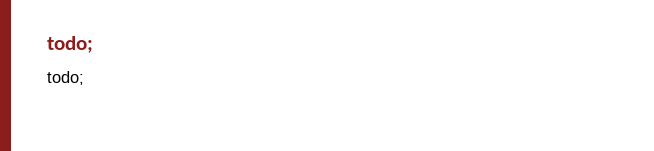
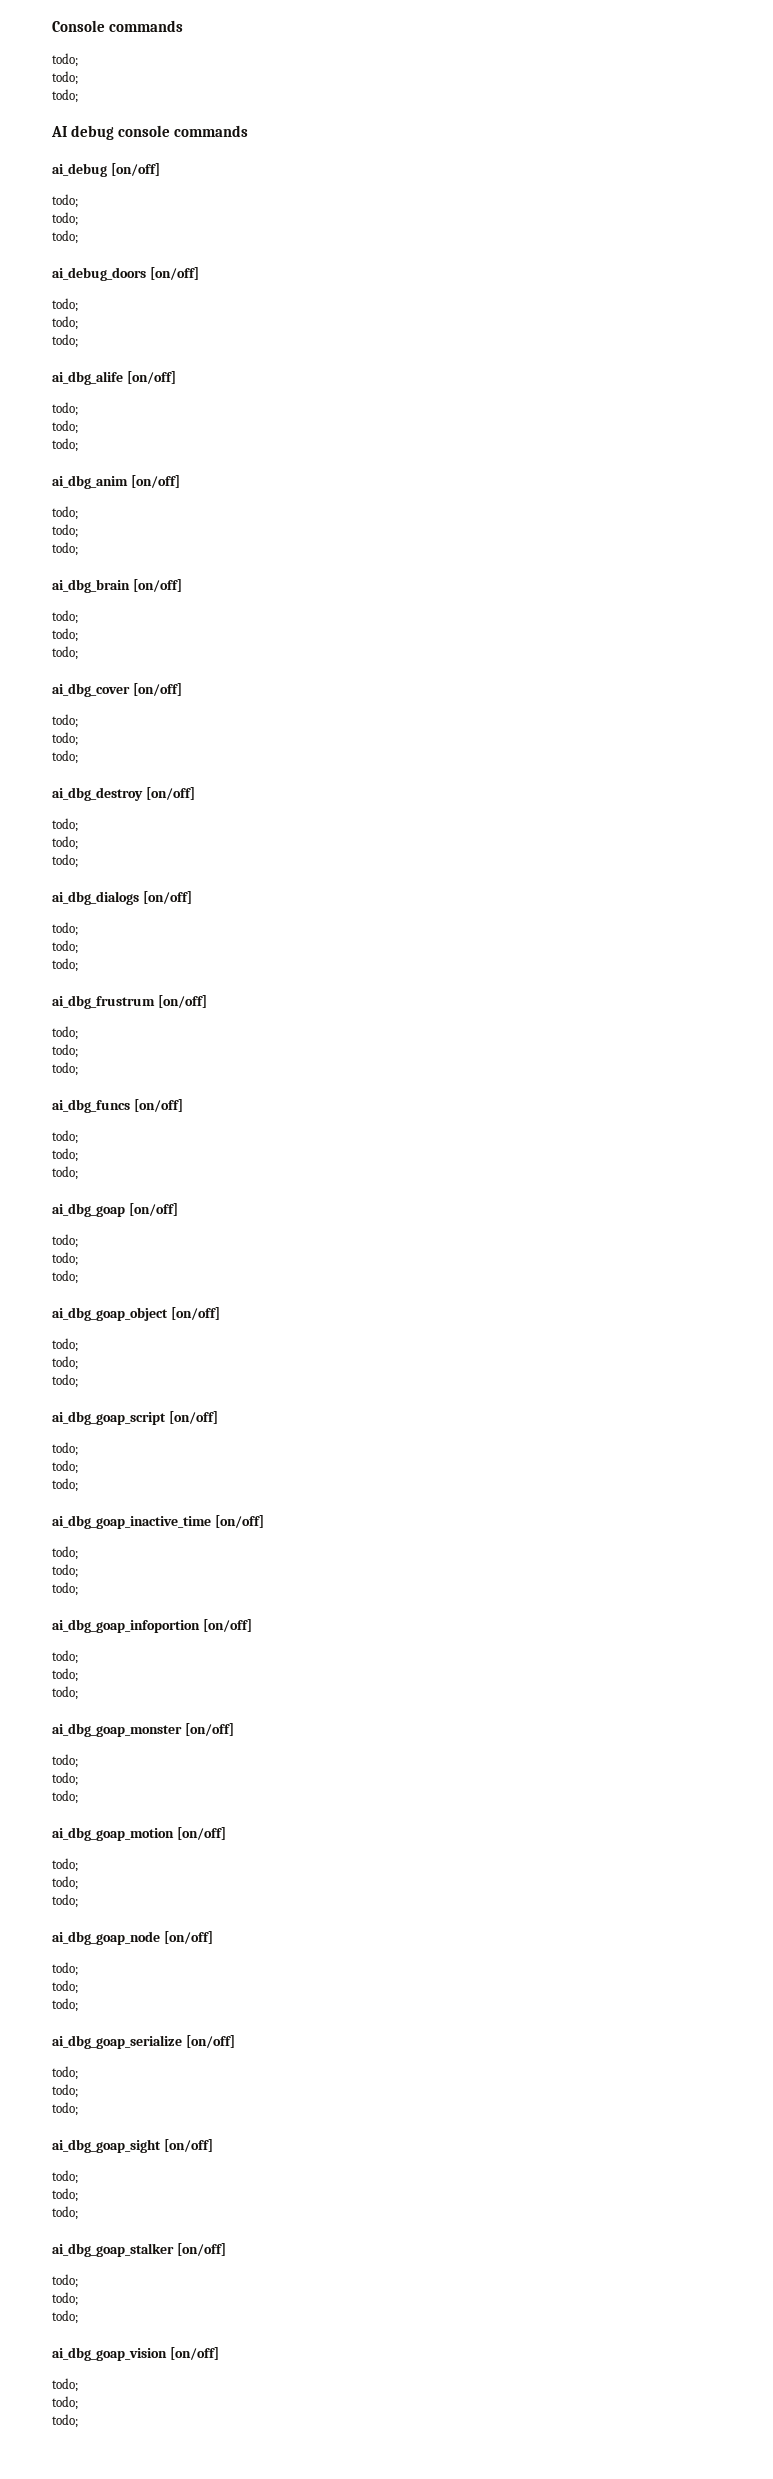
+ Console commands
+ todo;
+ todo;
+ todo;
+ AI debug console commands
+ ai_debug [on/off]
+ todo;
+ todo;
+ todo;
+ ai_debug_doors [on/off]
+ todo;
+ todo;
+ todo;
+ ai_dbg_alife [on/off]
+ todo;
+ todo;
+ todo;
+ ai_dbg_anim [on/off]
+ todo;
+ todo;
+ todo;
+ ai_dbg_brain [on/off]
+ todo;
+ todo;
+ todo;
+ ai_dbg_cover [on/off]
+ todo;
+ todo;
+ todo;
+ ai_dbg_destroy [on/off]
+ todo;
+ todo;
+ todo;
+ ai_dbg_dialogs [on/off]
+ todo;
+ todo;
+ todo;
+ ai_dbg_frustrum [on/off]
+ todo;
+ todo;
+ todo;
+ ai_dbg_funcs [on/off]
+ todo;
+ todo;
+ todo;
+ ai_dbg_goap [on/off]
+ todo;
+ todo;
+ todo;
+ ai_dbg_goap_object [on/off]
+ todo;
+ todo;
+ todo;
+ ai_dbg_goap_script [on/off]
+ todo;
+ todo;
+ todo;
+ ai_dbg_goap_inactive_time [on/off]
+ todo;
+ todo;
+ todo;
+ ai_dbg_goap_infoportion [on/off]
+ todo;
+ todo;
+ todo;
+ ai_dbg_goap_monster [on/off]
+ todo;
+ todo;
+ todo;
+ ai_dbg_goap_motion [on/off]
+ todo;
+ todo;
+ todo;
+ ai_dbg_goap_node [on/off]
+ todo;
+ todo;
+ todo;
+ ai_dbg_goap_serialize [on/off]
+ todo;
+ todo;
+ todo;
+ ai_dbg_goap_sight [on/off]
+ todo;
+ todo;
+ todo;
+ ai_dbg_goap_stalker [on/off]
+ todo;
+ todo;
+ todo;
+ ai_dbg_goap_vision [on/off]
+ todo;

